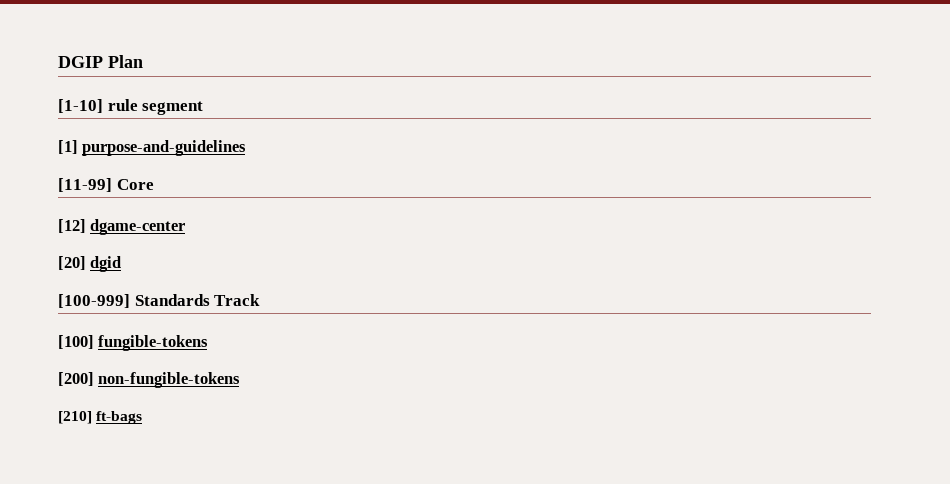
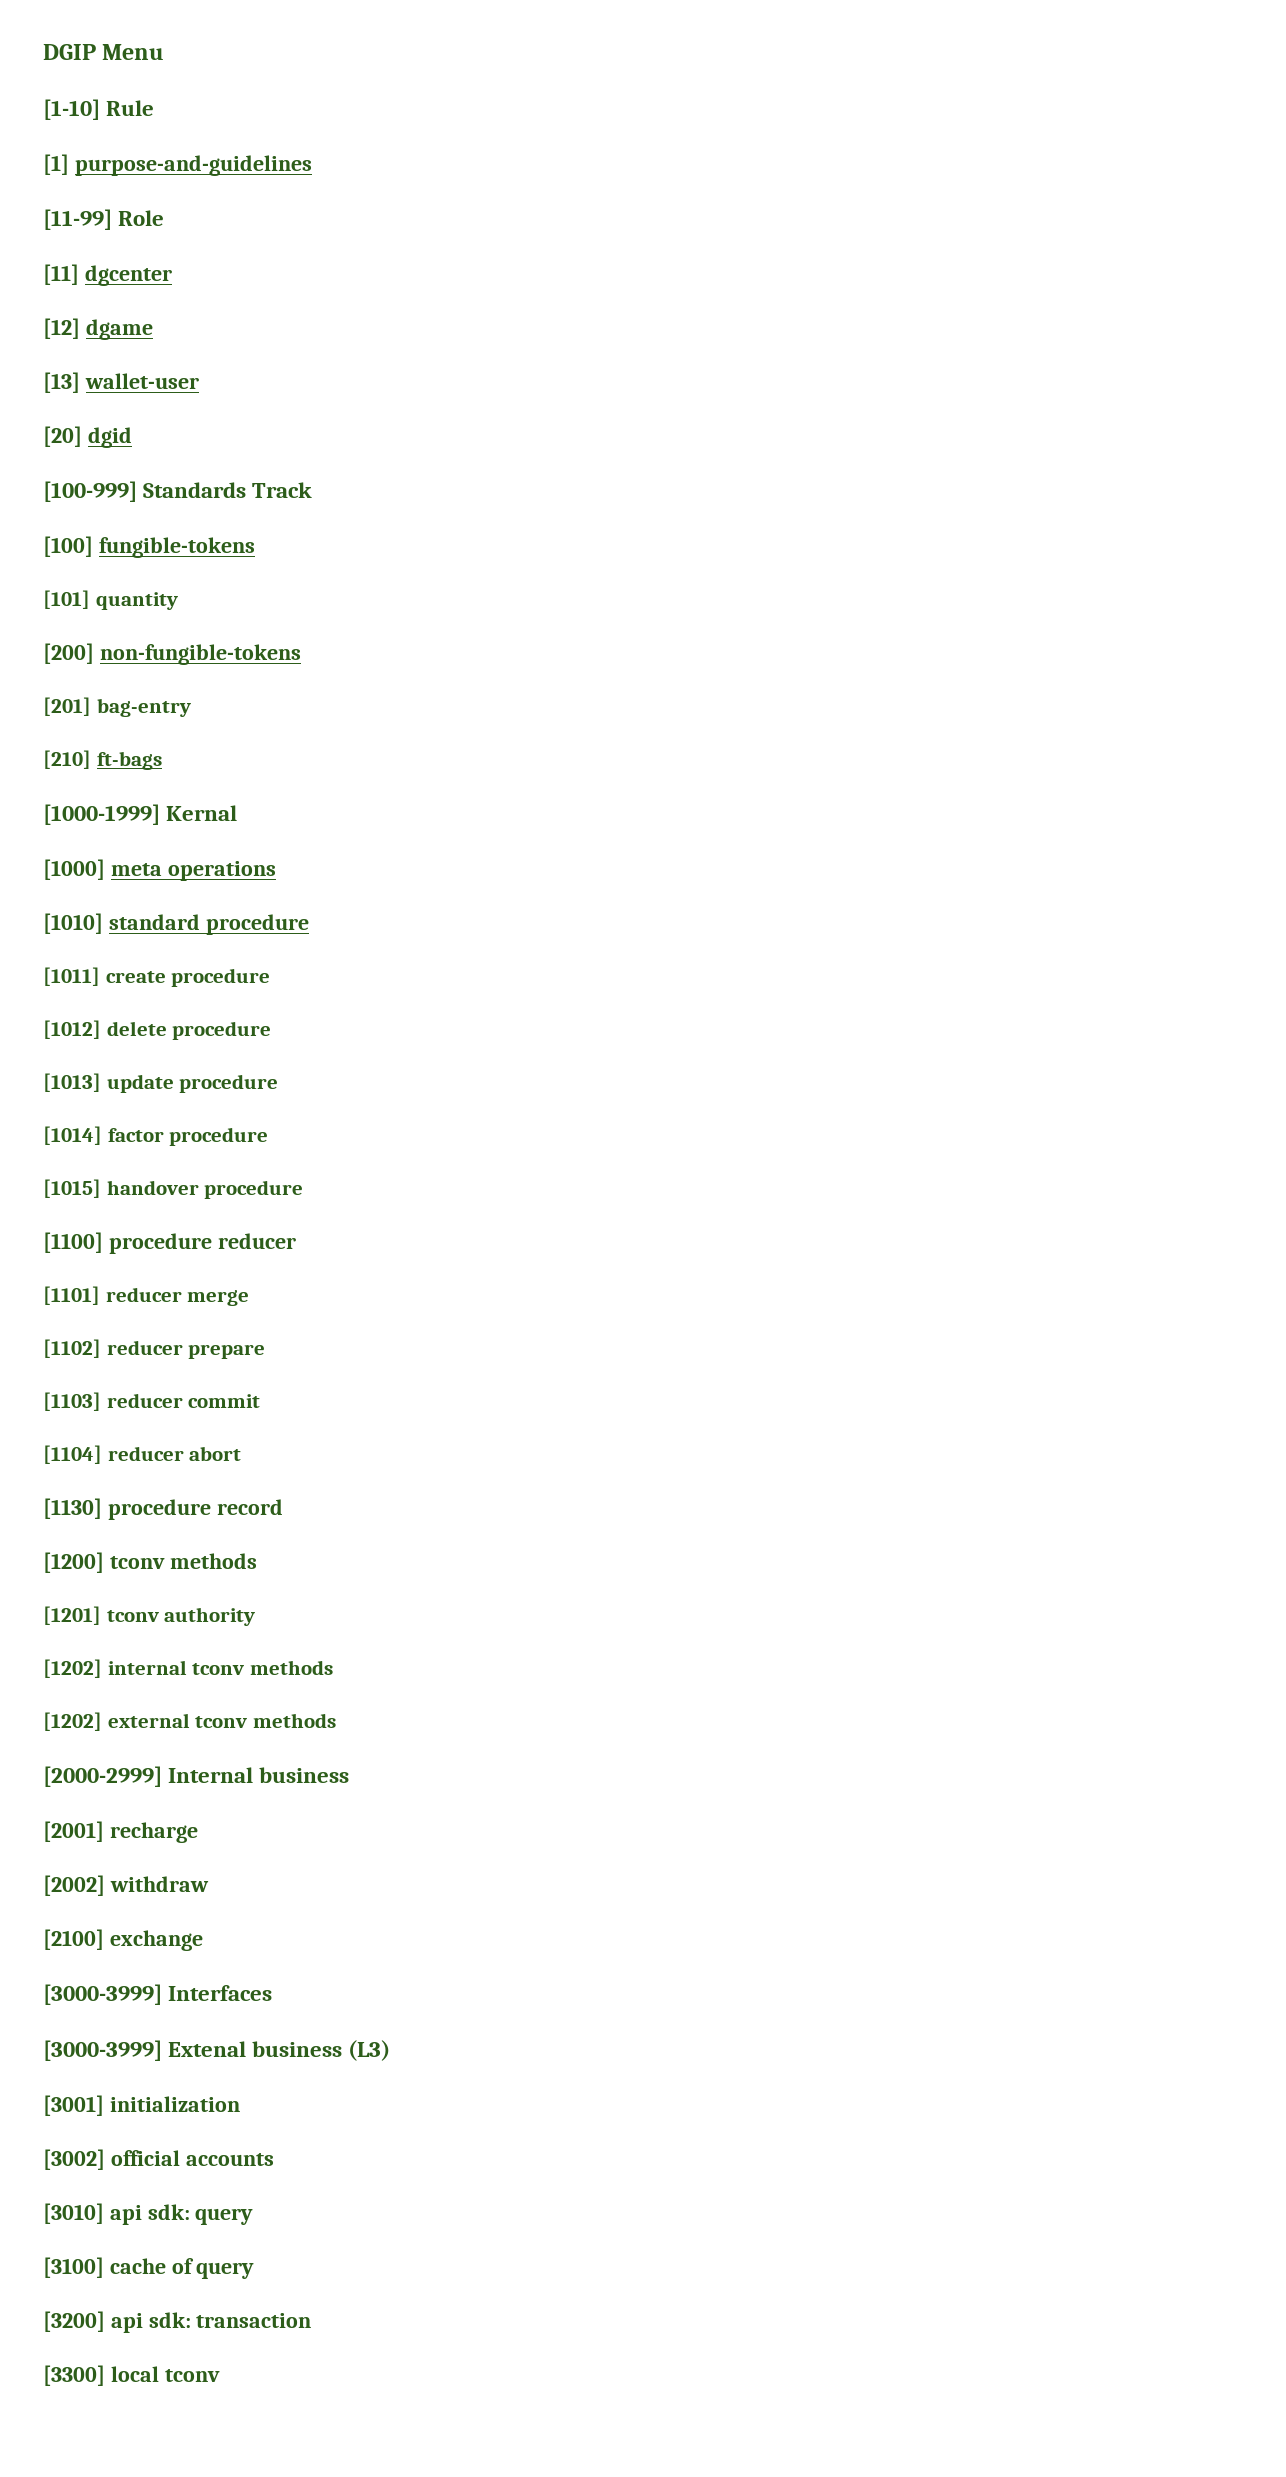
- DGIP Plan
+ DGIP Menu
- [1-10] rule segment
+ [1-10] Rule
- [11-99] Core
- [12] dgame-center
+ [11-99] Role
+ [11] dgcenter
+ [12] dgame
+ [13] wallet-user
+ [101] quantity
+ [201] bag-entry
+ [1000-1999] Kernal
+ [1000] meta operations
+ [1010] standard procedure
+ [1011] create procedure
+ [1012] delete procedure
+ [1013] update procedure
+ [1014] factor procedure
+ [1015] handover procedure
+ [1100] procedure reducer
+ [1101] reducer merge
+ [1102] reducer prepare
+ [1103] reducer commit
+ [1104] reducer abort
+ [1130] procedure record
+ [1200] tconv methods
+ [1201] tconv authority
+ [1202] internal tconv methods
+ [1202] external tconv methods
+ [2000-2999] Internal business
+ [2001] recharge
+ [2002] withdraw
+ [2100] exchange
+ [3000-3999] Interfaces
+ [3000-3999] Extenal business (L3)
+ [3001] initialization
+ [3002] official accounts
+ [3010] api sdk: query
+ [3100] cache of query
+ [3200] api sdk: transaction
+ [3300] local tconv

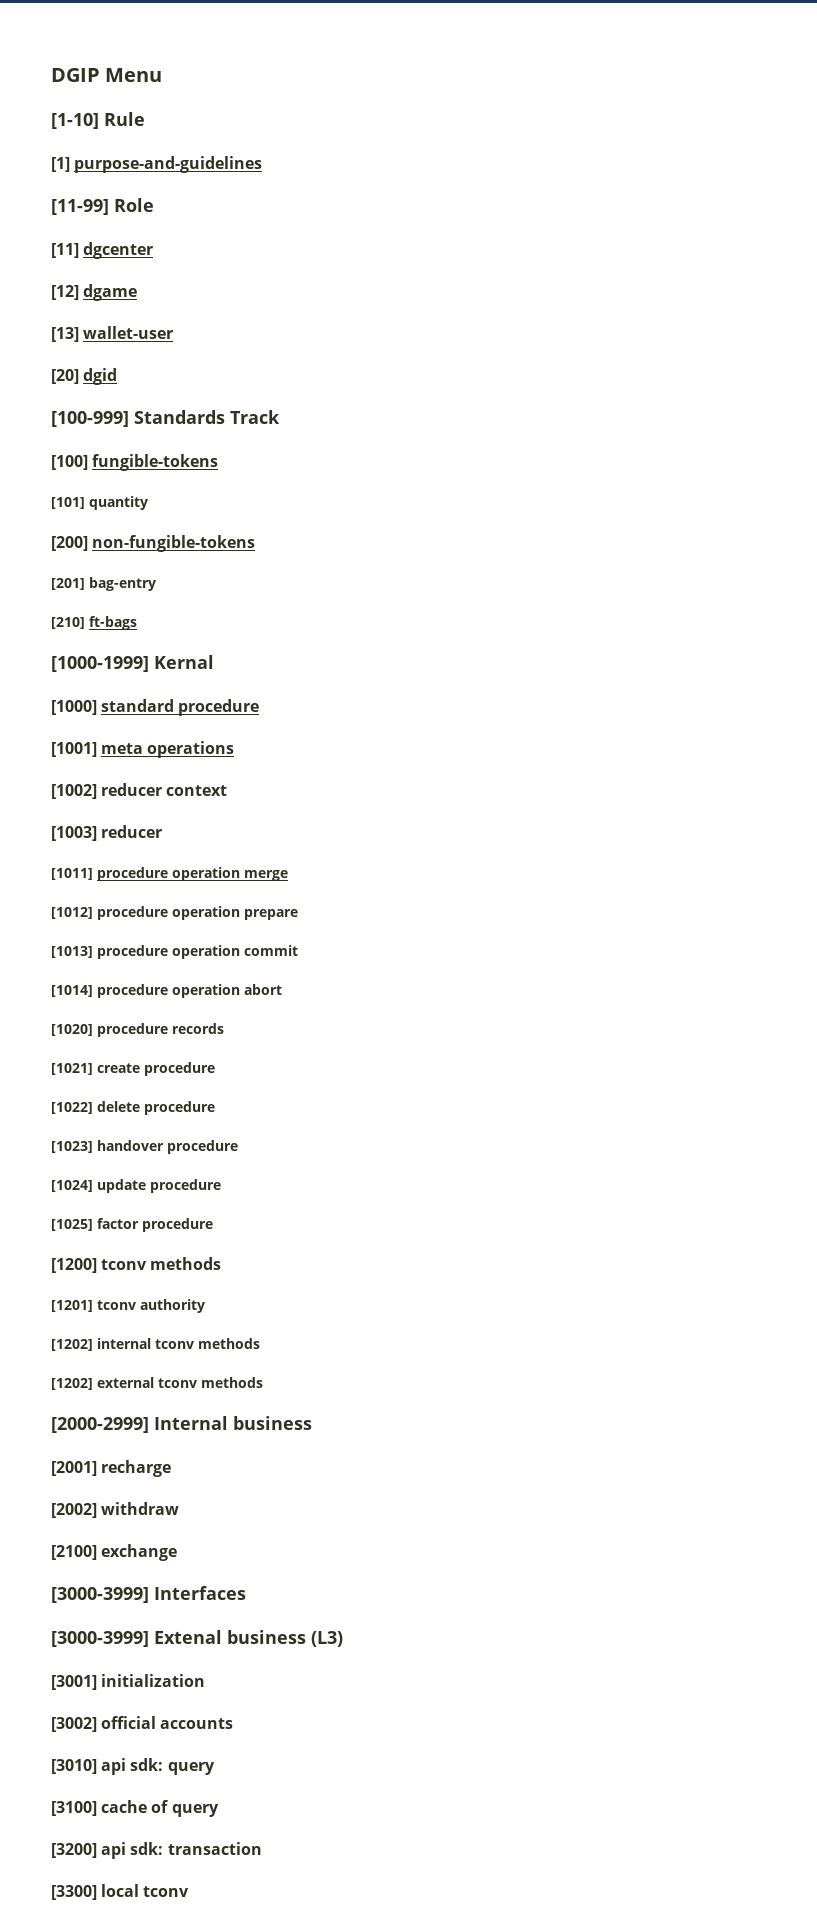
- [1000] meta operations
+ [1000] standard procedure
+ [1001] meta operations
- [1010] standard procedure
- [1011] create procedure
+ [1002] reducer context
+ [1003] reducer
+ [1011] procedure operation merge
+ [1012] procedure operation prepare
+ [1013] procedure operation commit
+ [1014] procedure operation abort
+ [1020] procedure records
+ [1021] create procedure
- [1012] delete procedure
+ [1022] delete procedure
- [1013] update procedure
+ [1023] handover procedure
+ [1024] update procedure
- [1014] factor procedure
+ [1025] factor procedure
- [1015] handover procedure
- [1100] procedure reducer
- [1101] reducer merge
- [1102] reducer prepare
- [1103] reducer commit
- [1104] reducer abort
- [1130] procedure record

